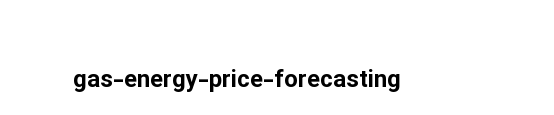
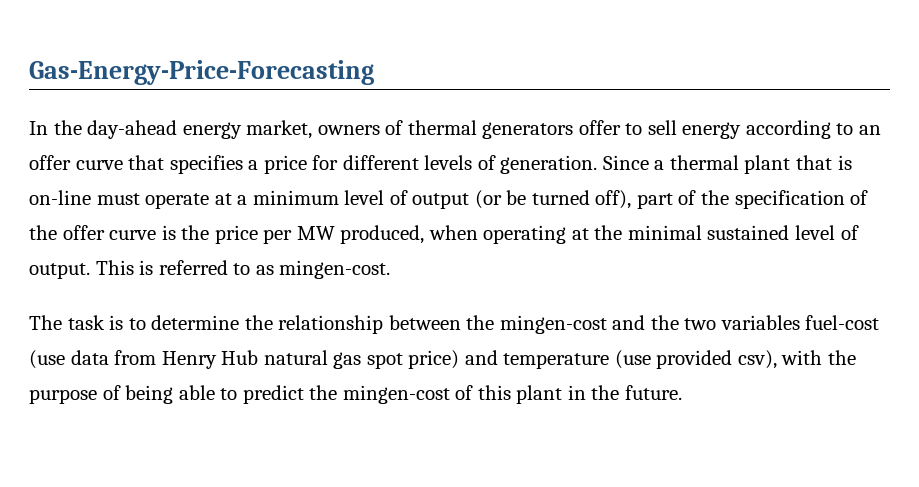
- gas-energy-price-forecasting
+ Gas-Energy-Price-Forecasting
+ In the day-ahead energy market, owners of thermal generators offer to sell energy according to an offer curve that specifies a price for different levels of generation. Since a thermal plant that is on-line must operate at a minimum level of output (or be turned off), part of the specification of the offer curve is the price per MW produced, when operating at the minimal sustained level of output. This is referred to as mingen-cost.
+ The task is to determine the relationship between the mingen-cost and the two variables fuel-cost (use data from Henry Hub natural gas spot price) and temperature (use provided csv), with the purpose of being able to predict the mingen-cost of this plant in the future.

